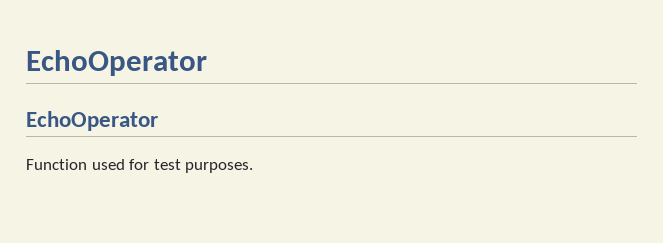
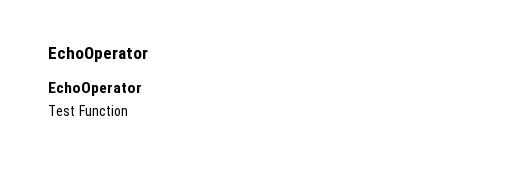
- Function used for test purposes.
+ Test Function

